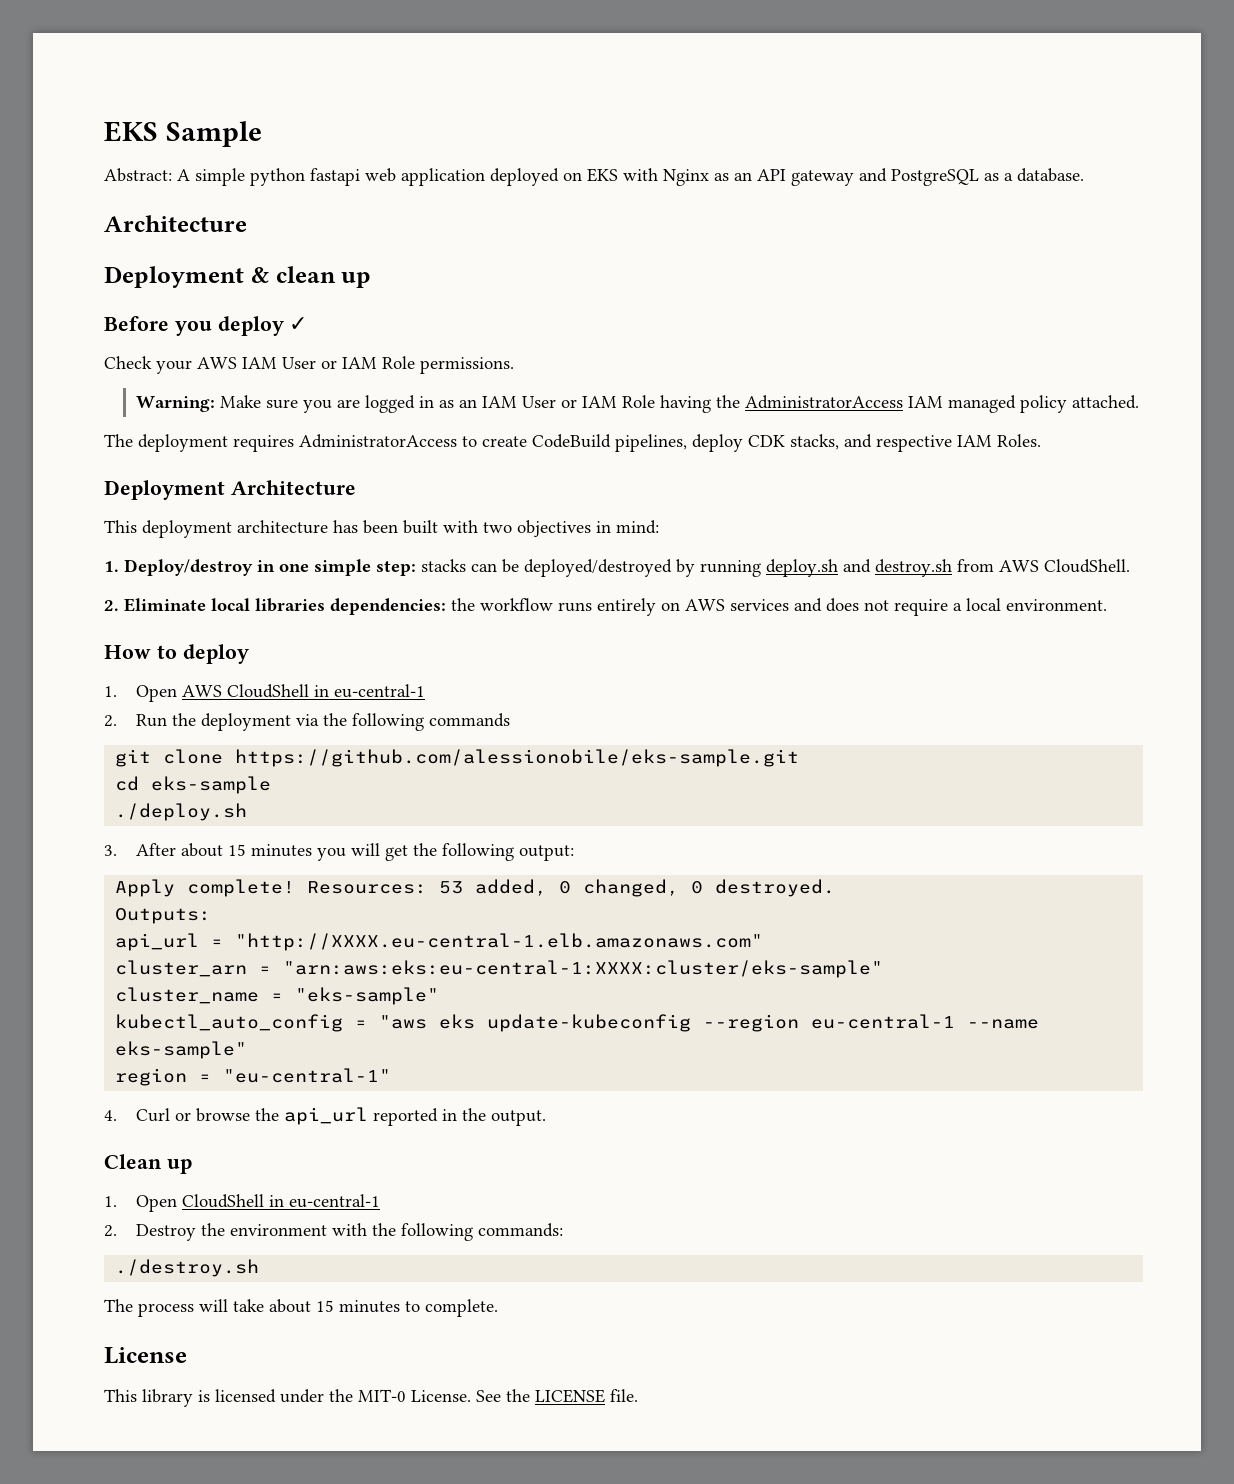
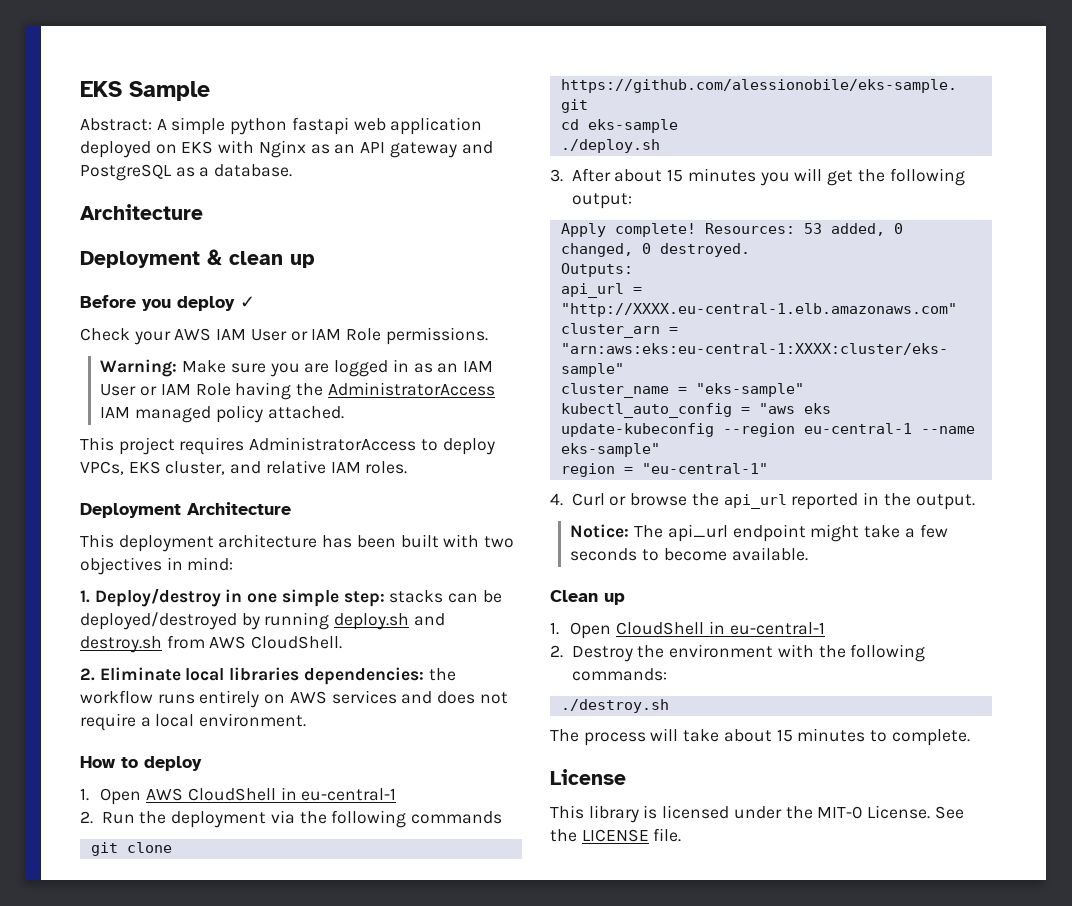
- The deployment requires AdministratorAccess to create CodeBuild pipelines, deploy CDK stacks, and respective IAM Roles.
+ This project requires AdministratorAccess to deploy VPCs, EKS cluster, and relative IAM roles.
+ Notice: The api_url endpoint might take a few seconds to become available.

